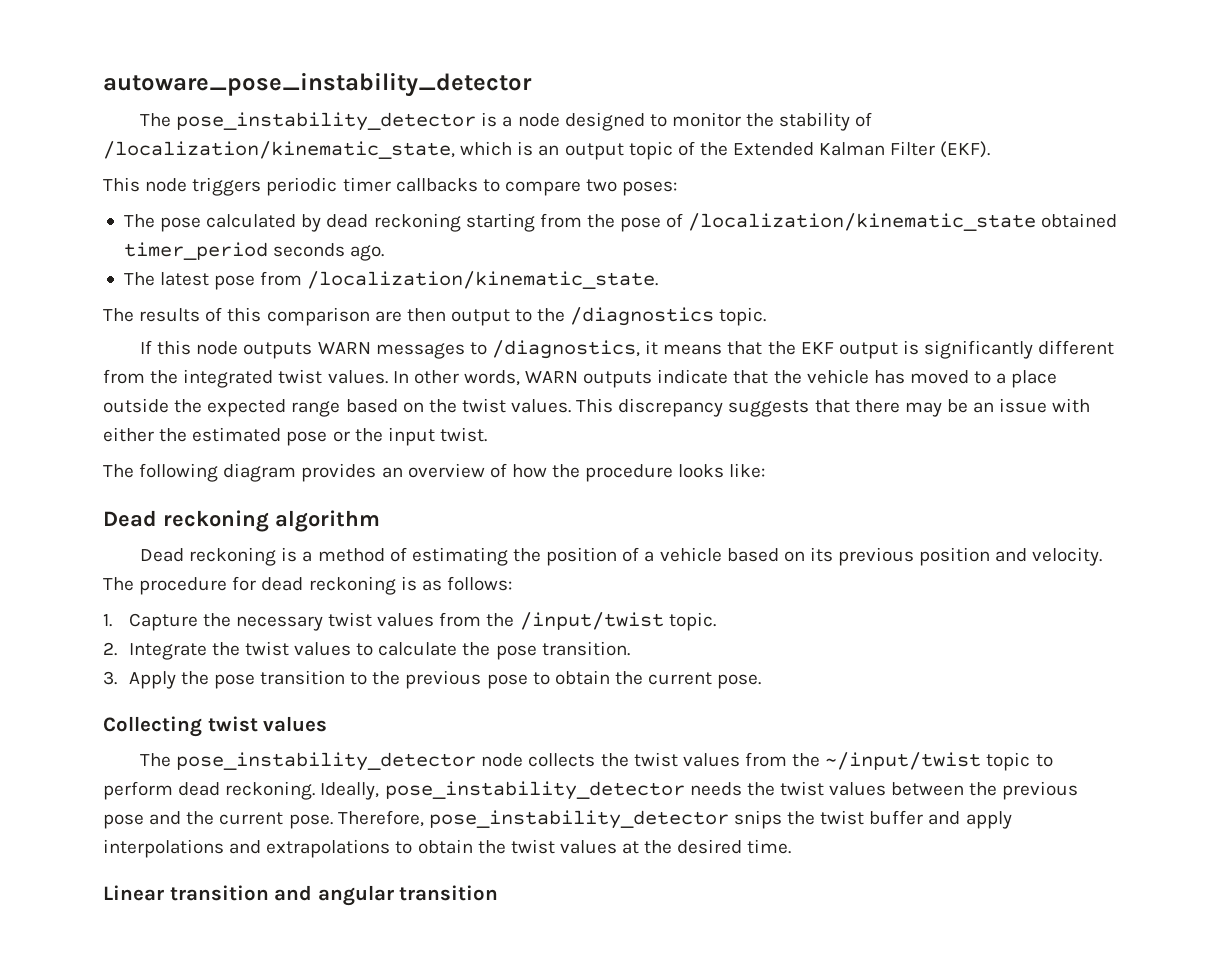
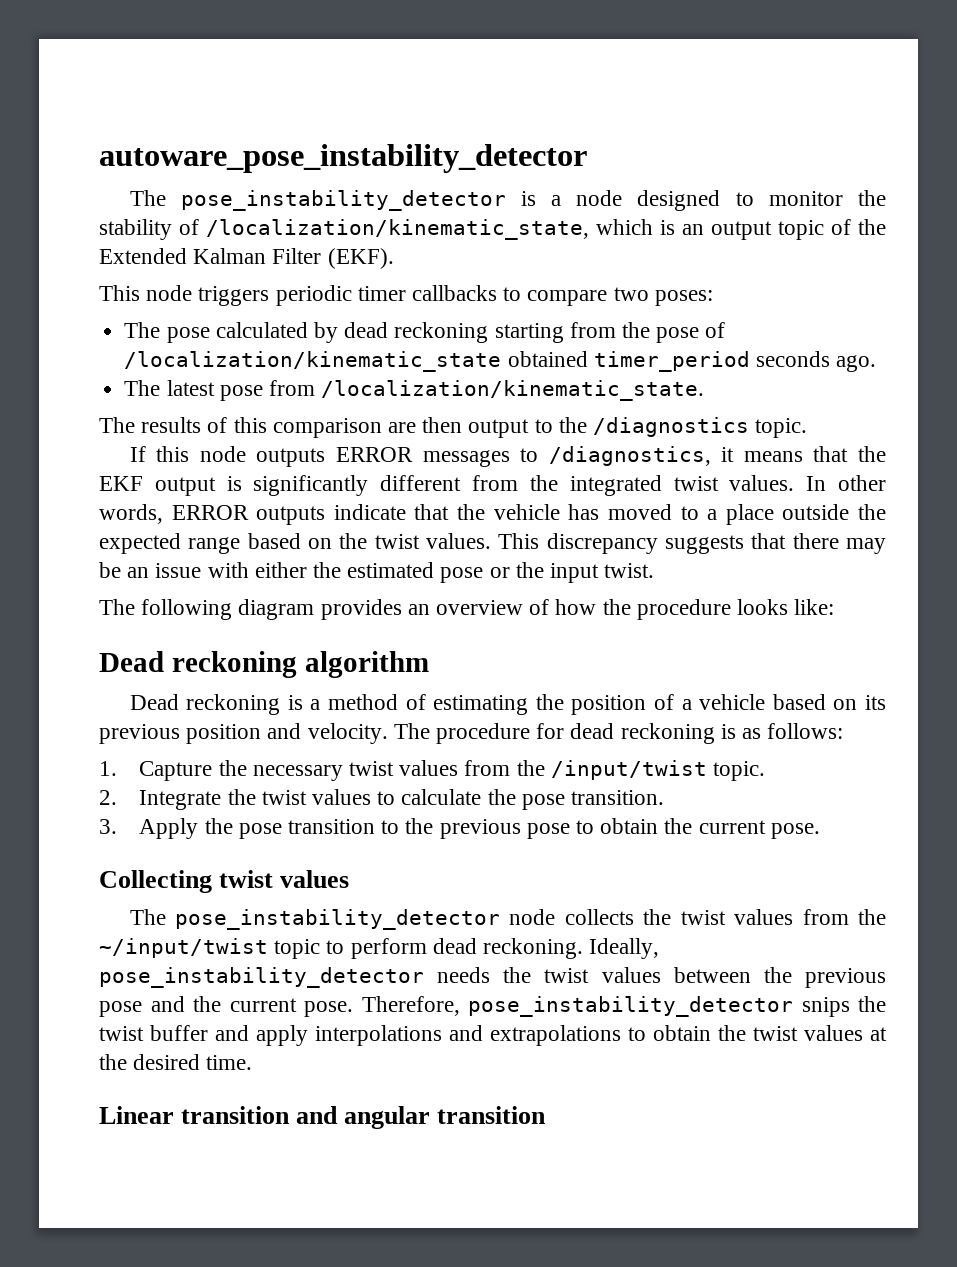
- If this node outputs WARN messages to /diagnostics, it means that the EKF output is significantly different from the integrated twist values.
+ If this node outputs ERROR messages to /diagnostics, it means that the EKF output is significantly different from the integrated twist values.
- In other words, WARN outputs indicate that the vehicle has moved to a place outside the expected range based on the twist values.
+ In other words, ERROR outputs indicate that the vehicle has moved to a place outside the expected range based on the twist values.

